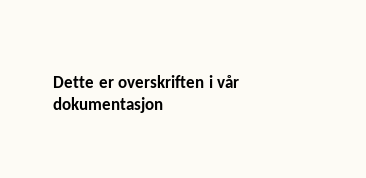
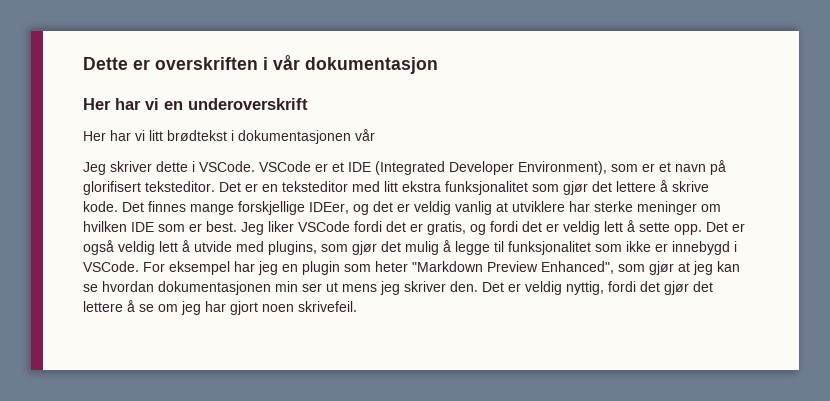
+ Her har vi en underoverskrift
+ Her har vi litt brødtekst i dokumentasjonen vår
+ Jeg skriver dette i VSCode. VSCode er et IDE (Integrated Developer Environment), som er et navn på glorifisert teksteditor. Det er en teksteditor med litt ekstra funksjonalitet som gjør det lettere å skrive kode. Det finnes mange forskjellige IDEer, og det er veldig vanlig at utviklere har sterke meninger om hvilken IDE som er best. Jeg liker VSCode fordi det er gratis, og fordi det er veldig lett å sette opp. Det er også veldig lett å utvide med plugins, som gjør det mulig å legge til funksjonalitet som ikke er innebygd i VSCode. For eksempel har jeg en plugin som heter "Markdown Preview Enhanced", som gjør at jeg kan se hvordan dokumentasjonen min ser ut mens jeg skriver den. Det er veldig nyttig, fordi det gjør det lettere å se om jeg har gjort noen skrivefeil.

